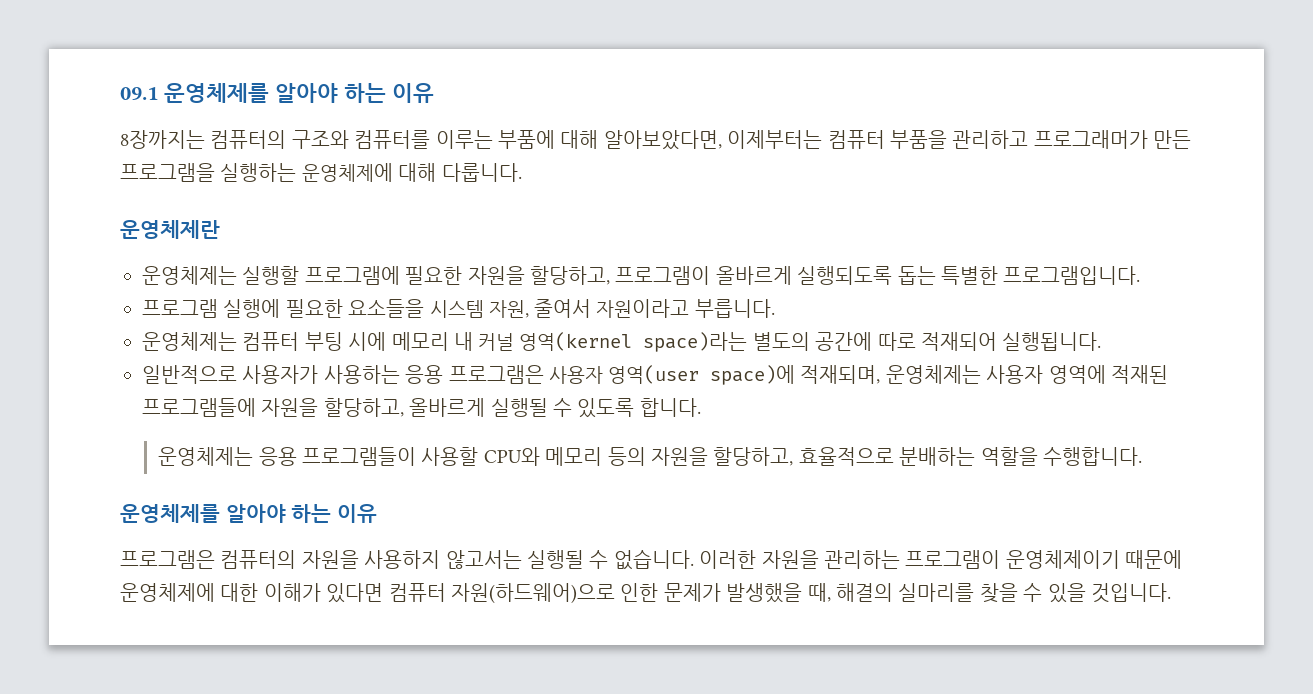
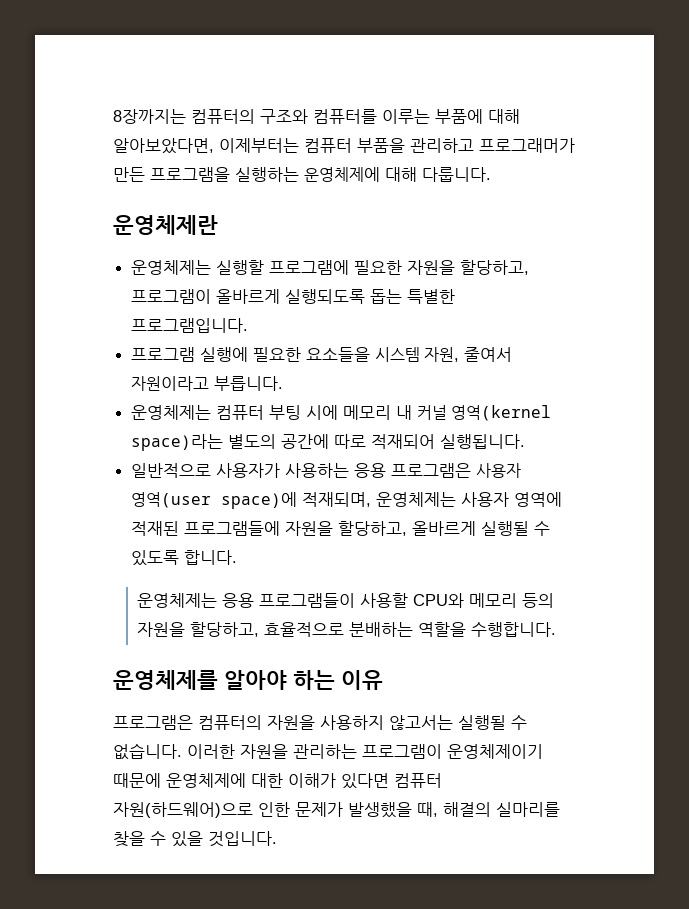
- 09.1 운영체제를 알아야 하는 이유

